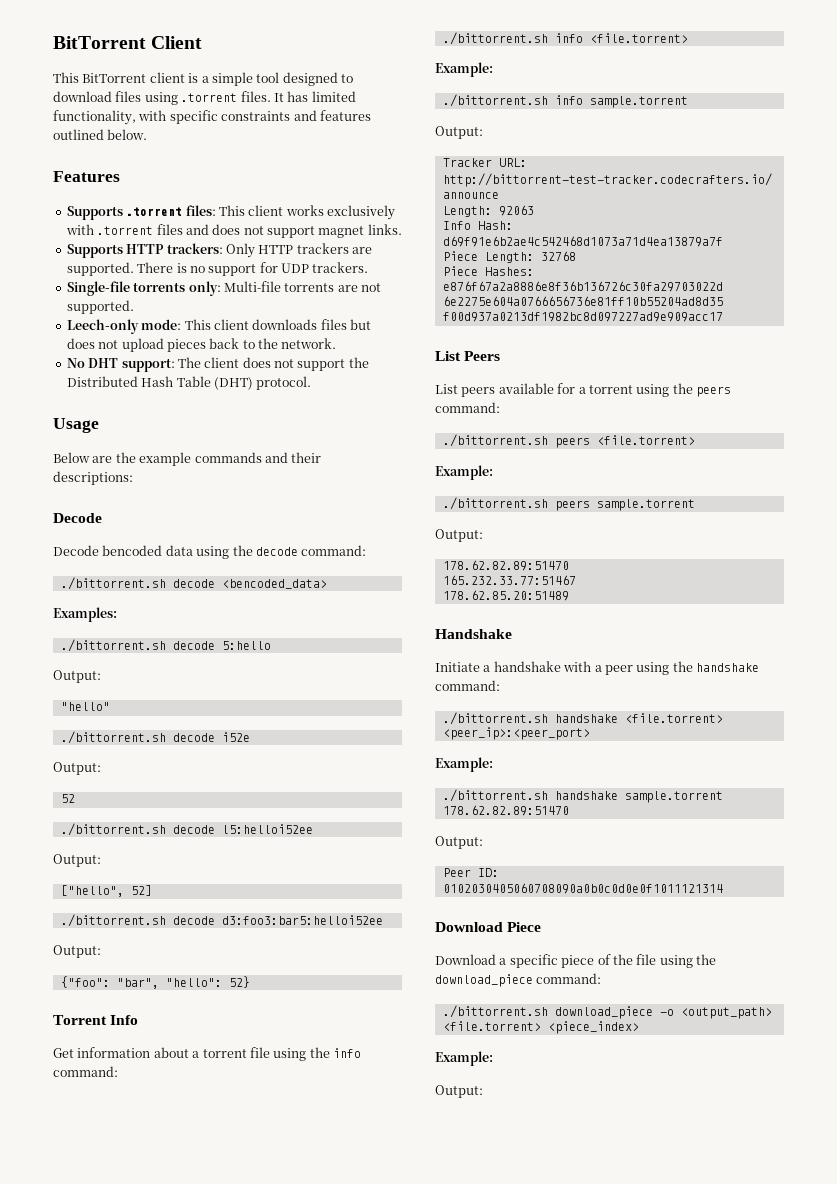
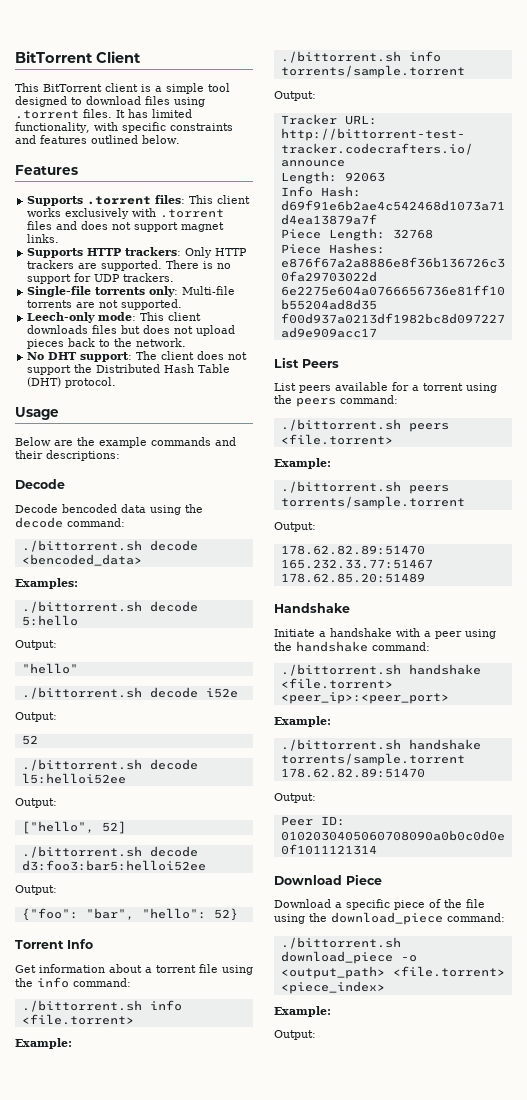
- ./bittorrent.sh info sample.torrent
+ ./bittorrent.sh info torrents/sample.torrent
- ./bittorrent.sh peers sample.torrent
+ ./bittorrent.sh peers torrents/sample.torrent
- ./bittorrent.sh handshake sample.torrent 178.62.82.89:51470
+ ./bittorrent.sh handshake torrents/sample.torrent 178.62.82.89:51470

